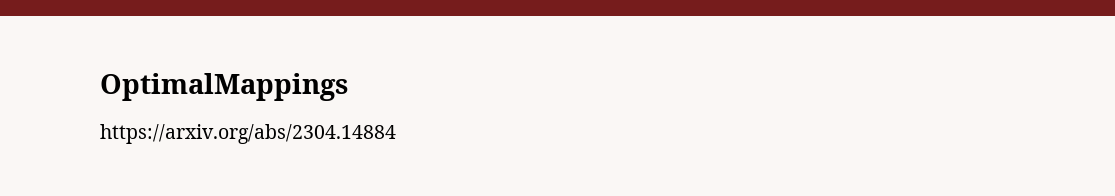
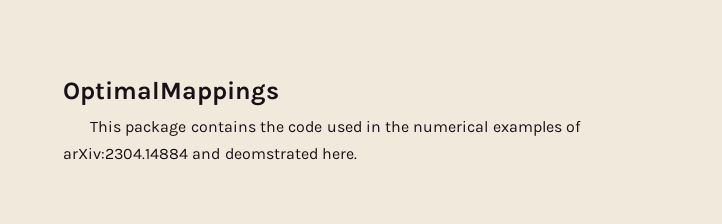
- https://arxiv.org/abs/2304.14884
+ This package contains the code used in the numerical examples of arXiv:2304.14884 and deomstrated here.

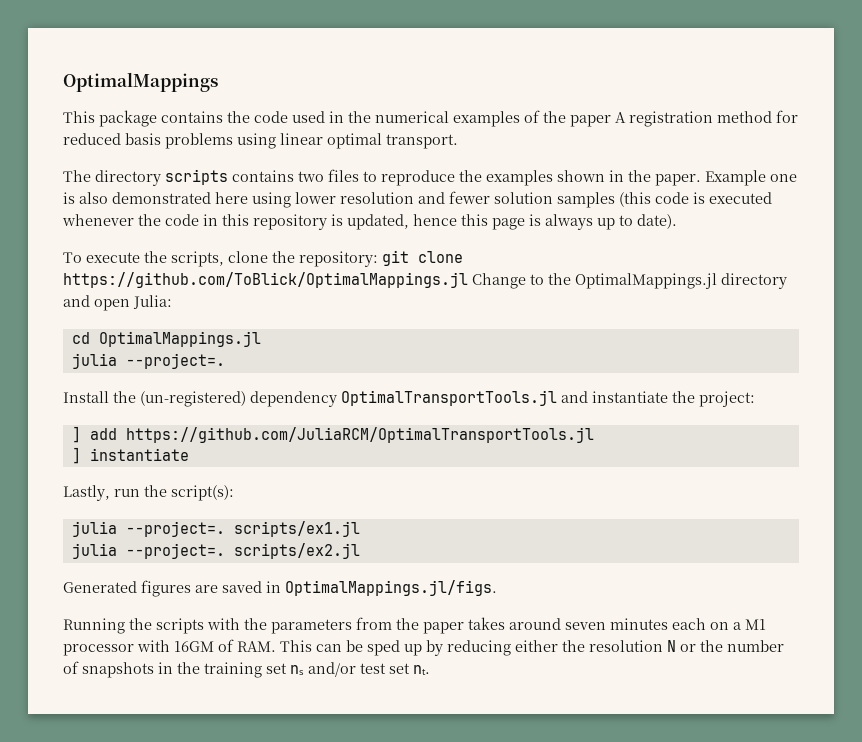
- This package contains the code used in the numerical examples of arXiv:2304.14884 and deomstrated here.
+ This package contains the code used in the numerical examples of the paper A registration method for reduced basis problems using linear optimal transport.
+ The directory scripts contains two files to reproduce the examples shown in the paper. Example one is also demonstrated here using lower resolution and fewer solution samples (this code is executed whenever the code in this repository is updated, hence this page is always up to date).
+ To execute the scripts, clone the repository: git clone https://github.com/ToBlick/OptimalMappings.jl Change to the OptimalMappings.jl directory and open Julia:
+ cd OptimalMappings.jl
+ julia --project=.
+ Install the (un-registered) dependency OptimalTransportTools.jl and instantiate the project:
+ ] add https://github.com/JuliaRCM/OptimalTransportTools.jl
+ ] instantiate
+ Lastly, run the script(s):
+ julia --project=. scripts/ex1.jl
+ julia --project=. scripts/ex2.jl
+ Generated figures are saved in OptimalMappings.jl/figs.
+ Running the scripts with the parameters from the paper takes around seven minutes each on a M1 processor with 16GM of RAM. This can be sped up by reducing either the resolution N or the number of snapshots in the training set nₛ and/or test set nₜ.

